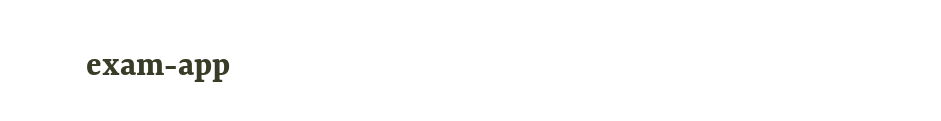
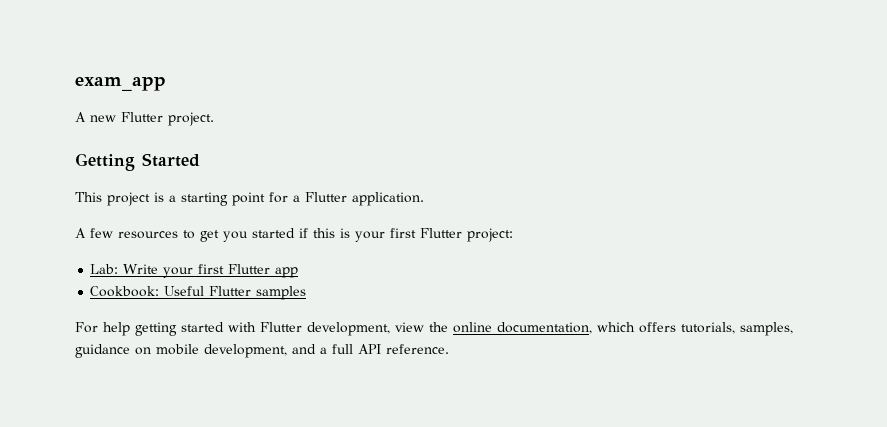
- exam-app
+ exam_app
+ A new Flutter project.
+ Getting Started
+ This project is a starting point for a Flutter application.
+ A few resources to get you started if this is your first Flutter project:
+ Lab: Write your first Flutter app
+ Cookbook: Useful Flutter samples
+ For help getting started with Flutter development, view the online documentation, which offers tutorials, samples, guidance on mobile development, and a full API reference.

